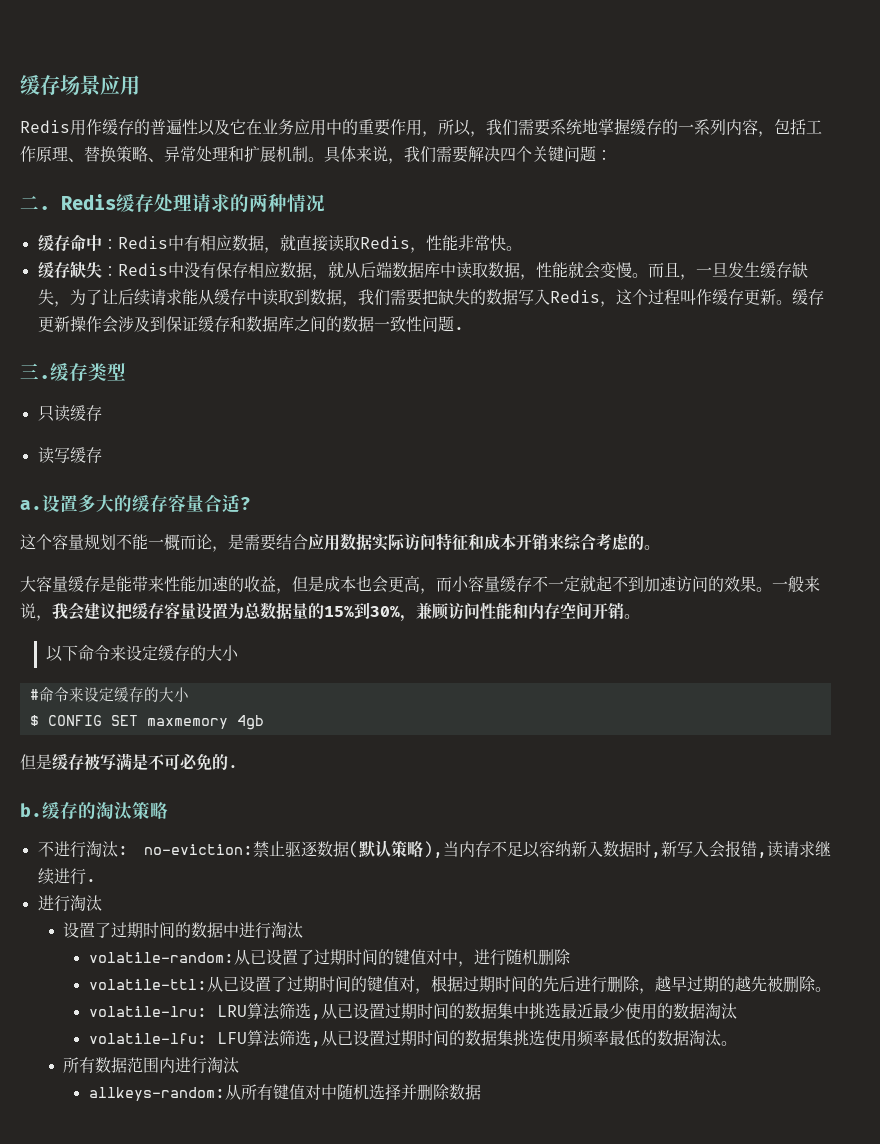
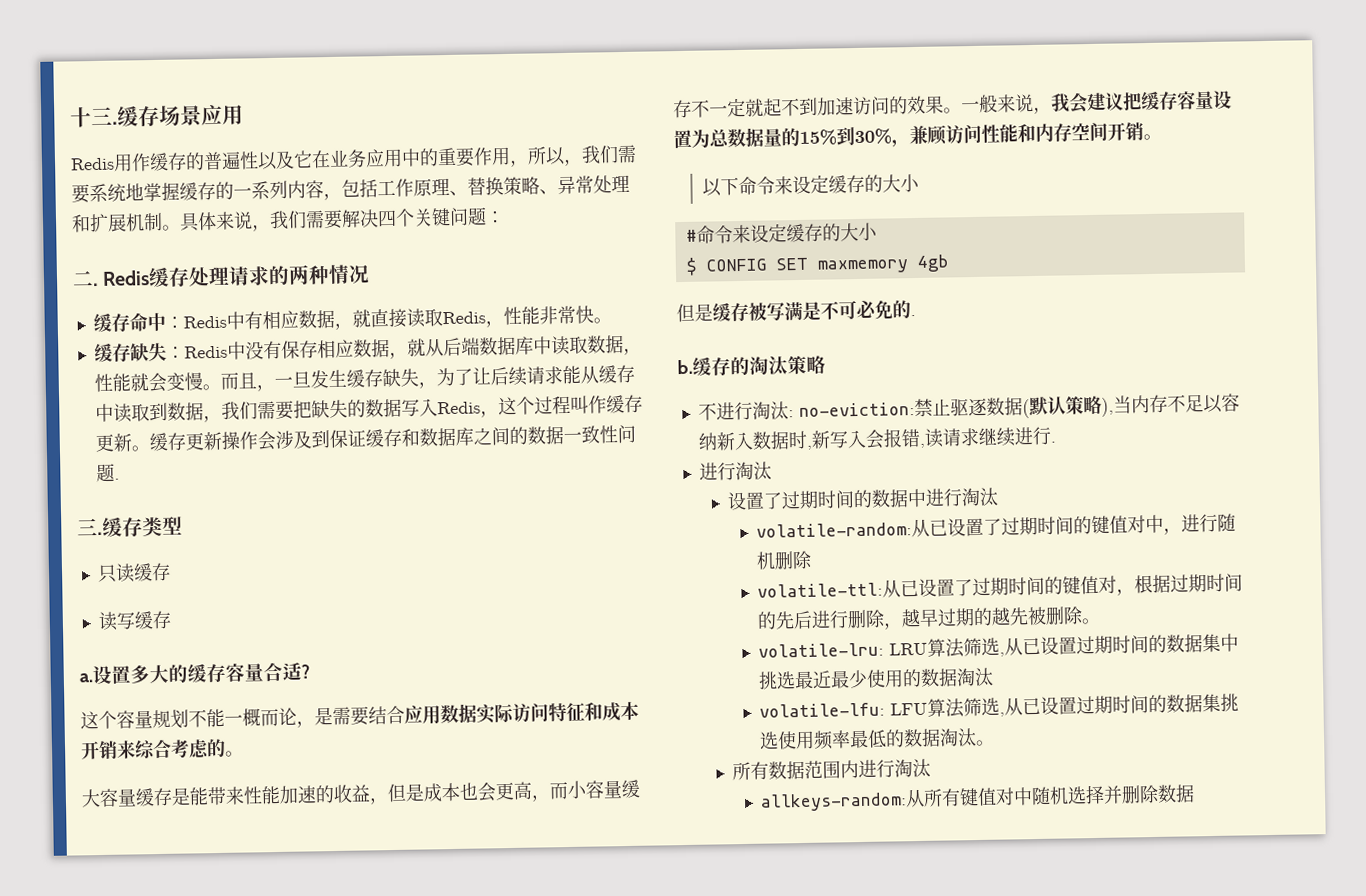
+ 十三.

